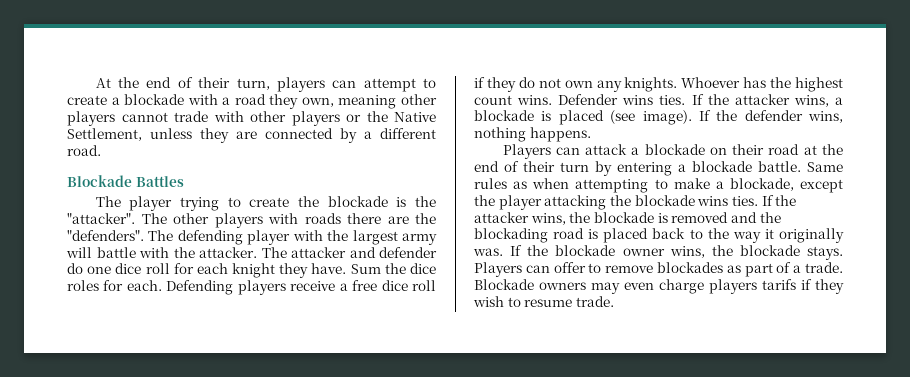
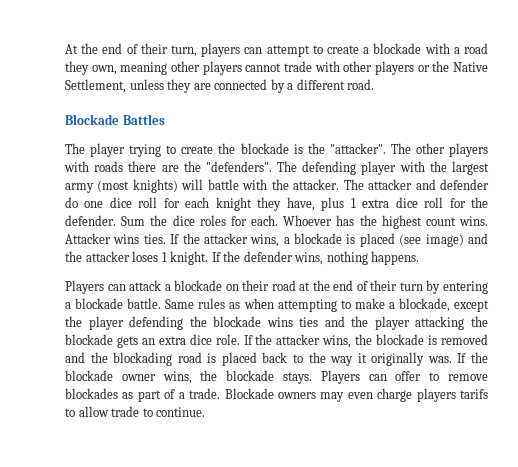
- The defending player with the largest army will battle with the attacker.
+ The defending player with the largest army (most knights) will battle with the attacker.
- The attacker and defender do one dice roll for each knight they have.
+ The attacker and defender do one dice roll for each knight they have, plus 1 extra dice roll for the defender.
- Defending players receive a free dice roll if they do not own any knights.
- Defender wins ties.
+ Attacker wins ties.
- If the attacker wins, a blockade is placed (see image).
+ If the attacker wins, a blockade is placed (see image) and the attacker loses 1 knight.
- Same rules as when attempting to make a blockade, except the player attacking the blockade wins ties.
+ Same rules as when attempting to make a blockade, except the player defending the blockade wins ties and the player attacking the blockade gets an extra dice role.
- Blockade owners may even charge players tarifs if they wish to resume trade.
+ Blockade owners may even charge players tarifs to allow trade to continue.

